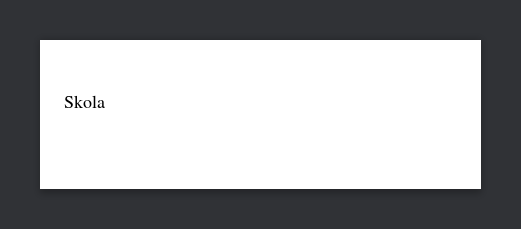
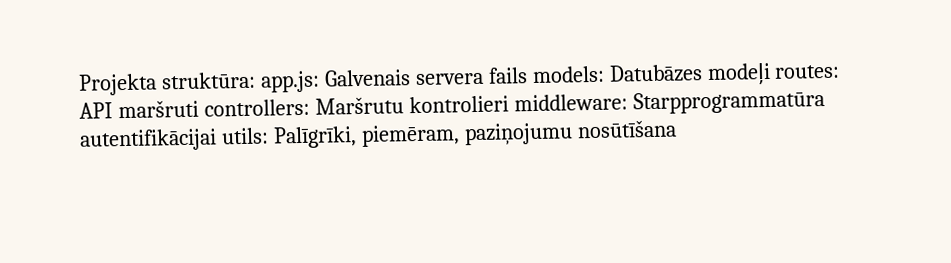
- Skola
+ Projekta struktūra: app.js: Galvenais servera fails models: Datubāzes modeļi routes: API maršruti controllers: Maršrutu kontrolieri middleware: Starpprogrammatūra autentifikācijai utils: Palīgrīki, piemēram, paziņojumu nosūtīšana

